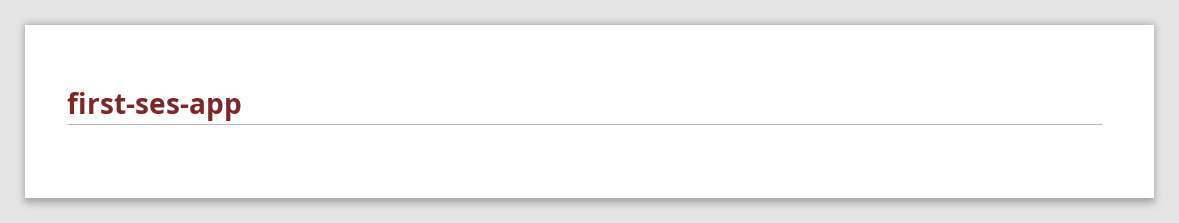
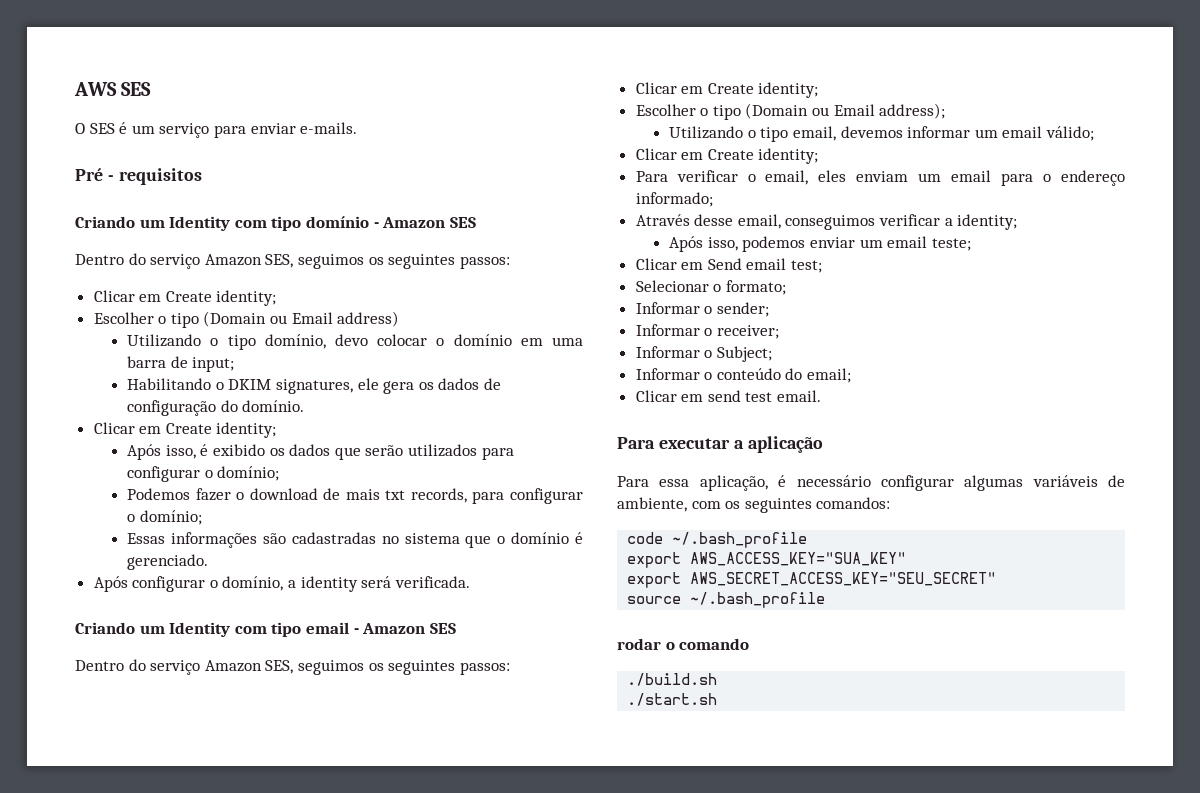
- first-ses-app
+ AWS SES
+ O SES é um serviço para enviar e-mails.
+ Pré - requisitos
+ Criando um Identity com tipo domínio - Amazon SES
+ Dentro do serviço Amazon SES, seguimos os seguintes passos:
+ Clicar em Create identity;
+ Escolher o tipo (Domain ou Email address)
+ Utilizando o tipo domínio, devo colocar o domínio em uma barra de input;
+ Habilitando o DKIM signatures, ele gera os dados de configuração do domínio.
+ Clicar em Create identity;
+ Após isso, é exibido os dados que serão utilizados para configurar o domínio;
+ Podemos fazer o download de mais txt records, para configurar o domínio;
+ Essas informações são cadastradas no sistema que o domínio é gerenciado.
+ Após configurar o domínio, a identity será verificada.
+ Criando um Identity com tipo email - Amazon SES
+ Dentro do serviço Amazon SES, seguimos os seguintes passos:
+ Clicar em Create identity;
+ Escolher o tipo (Domain ou Email address);
+ Utilizando o tipo email, devemos informar um email válido;
+ Clicar em Create identity;
+ Para verificar o email, eles enviam um email para o endereço informado;
+ Através desse email, conseguimos verificar a identity;
+ Após isso, podemos enviar um email teste;
+ Clicar em Send email test;
+ Selecionar o formato;
+ Informar o sender;
+ Informar o receiver;
+ Informar o Subject;
+ Informar o conteúdo do email;
+ Clicar em send test email.
+ Para executar a aplicação
+ Para essa aplicação, é necessário configurar algumas variáveis de ambiente, com os seguintes comandos:
+ code ~/.bash_profile
+ export AWS_ACCESS_KEY="SUA_KEY"
+ export AWS_SECRET_ACCESS_KEY="SEU_SECRET"
+ source ~/.bash_profile
+ rodar o comando
+ ./build.sh
+ ./start.sh

